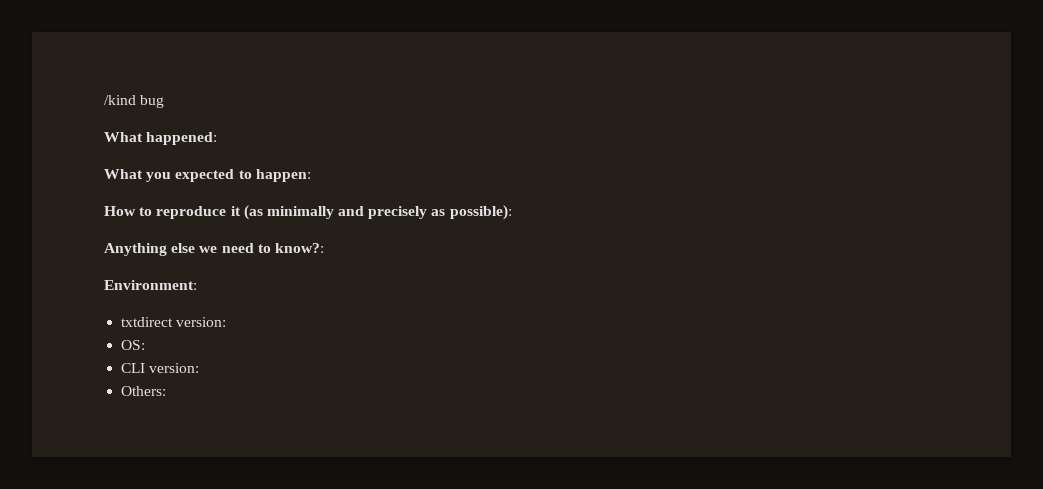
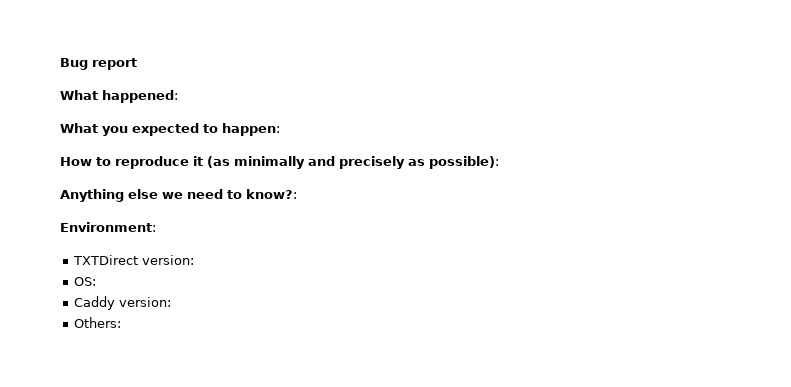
- /kind bug
+ Bug report
- txtdirect version:
+ TXTDirect version:
- CLI version:
+ Caddy version:

